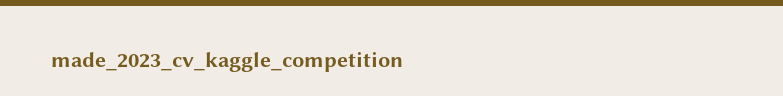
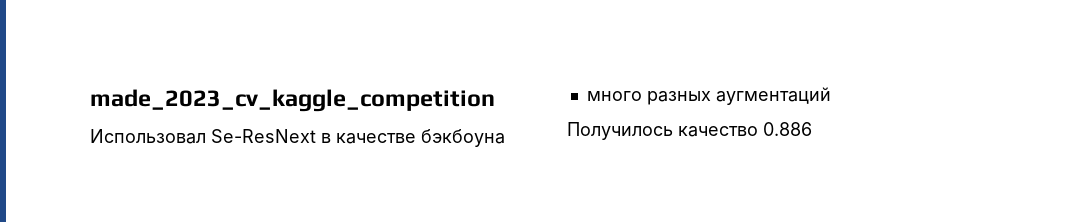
+ Использовал Se-ResNext в качестве бэкбоуна
+ много разных аугментаций
+ Получилось качество 0.886

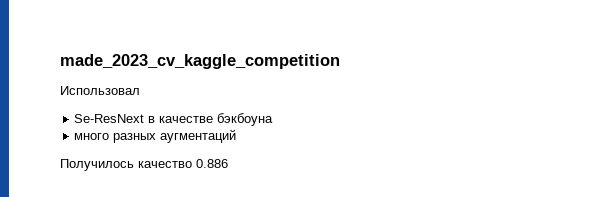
- Использовал Se-ResNext в качестве бэкбоуна
+ Использовал
+ Se-ResNext в качестве бэкбоуна

